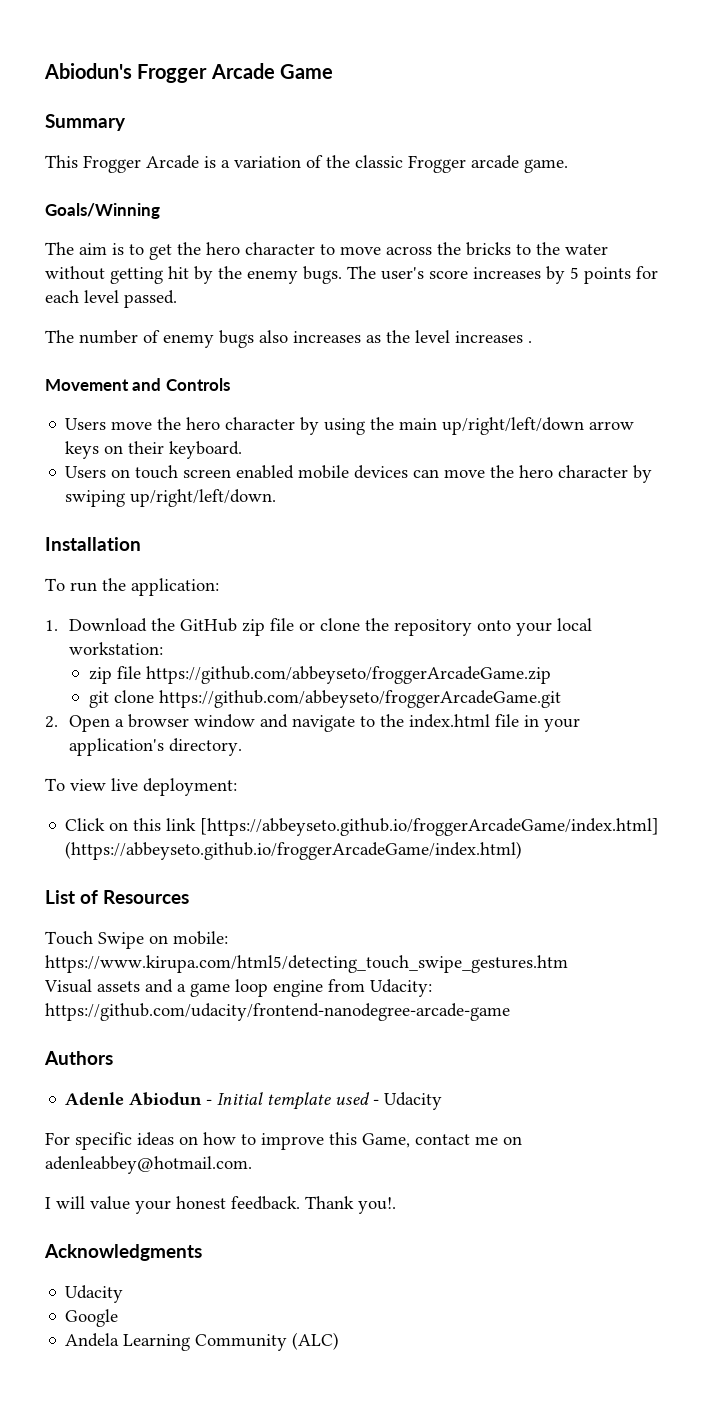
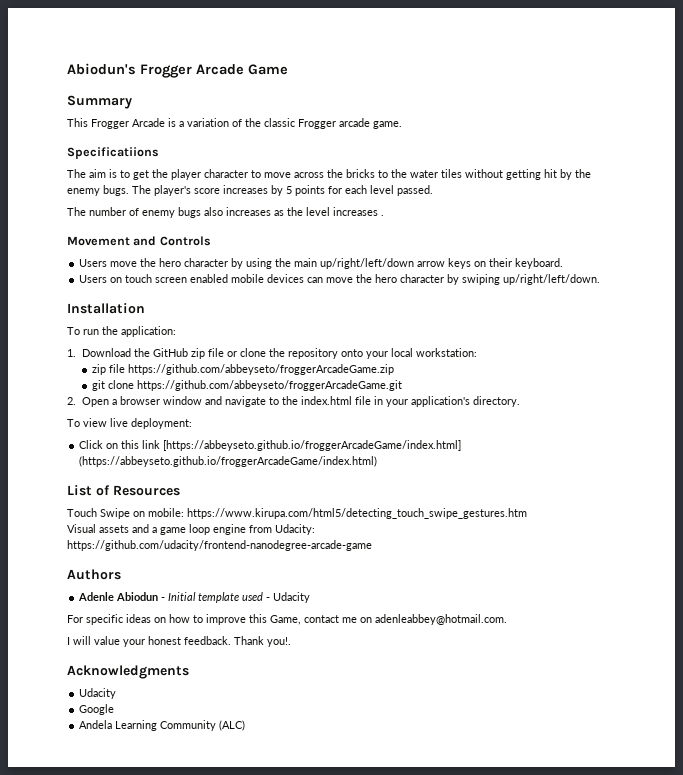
- Goals/Winning
+ Specificatiions
- The aim is to get the hero character to move across the bricks to the water without getting hit by the enemy bugs.
+ The aim is to get the player character to move across the bricks to the water tiles without getting hit by the enemy bugs.
- The user's score increases by 5 points for each level passed.
+ The player's score increases by 5 points for each level passed.

